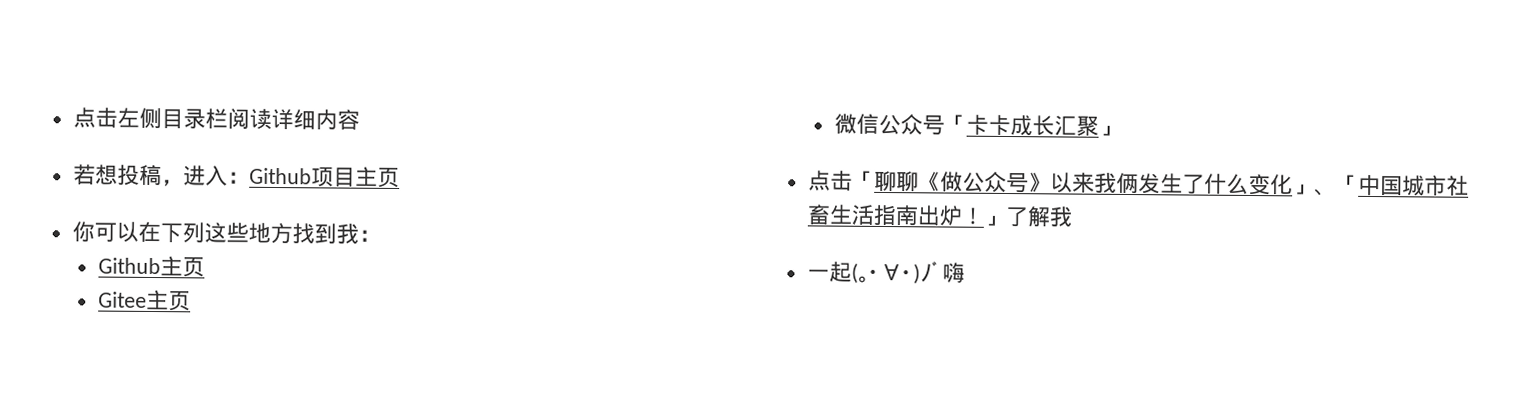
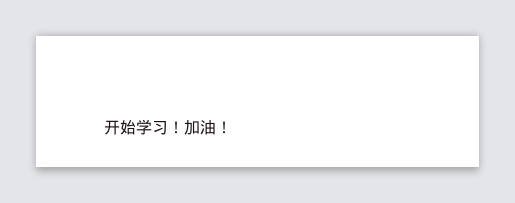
- 点击左侧目录栏阅读详细内容
- 若想投稿，进入：Github项目主页
- 你可以在下列这些地方找到我：
- Github主页
- Gitee主页
- 微信公众号「卡卡成长汇聚」
- 点击「聊聊《做公众号》以来我俩发生了什么变化」、「中国城市社畜生活指南出炉！」了解我
- 一起(｡･∀･)ﾉﾞ嗨
+ 开始学习！加油！

